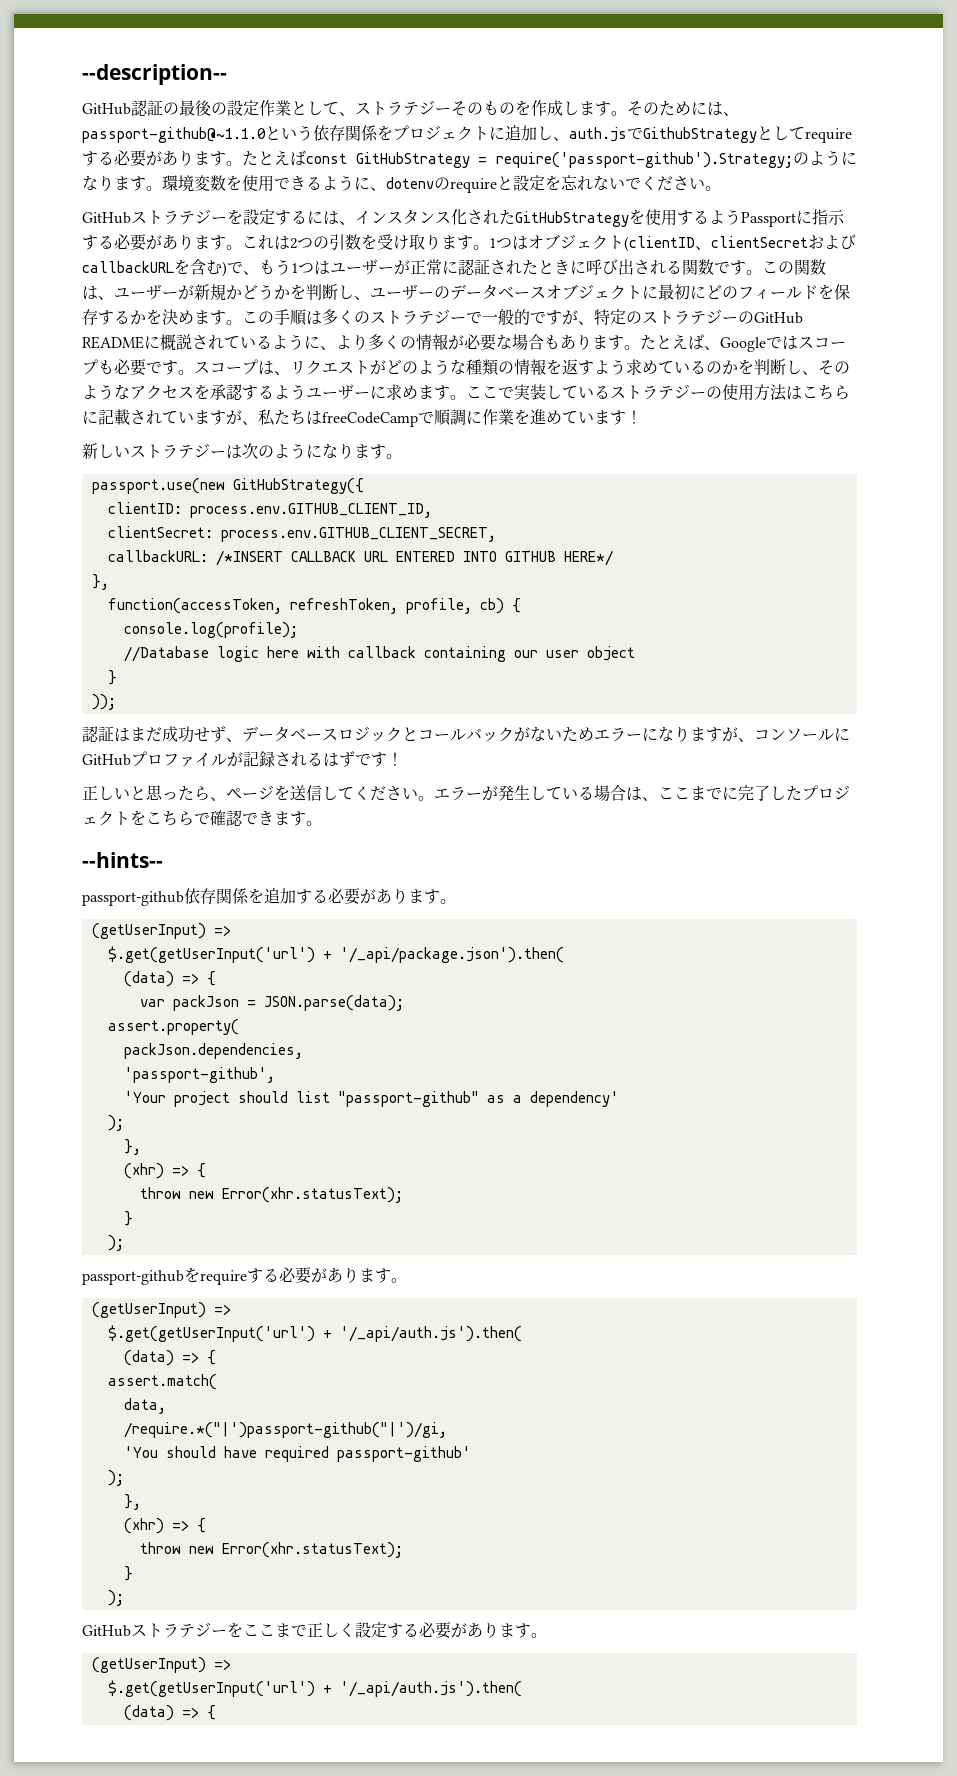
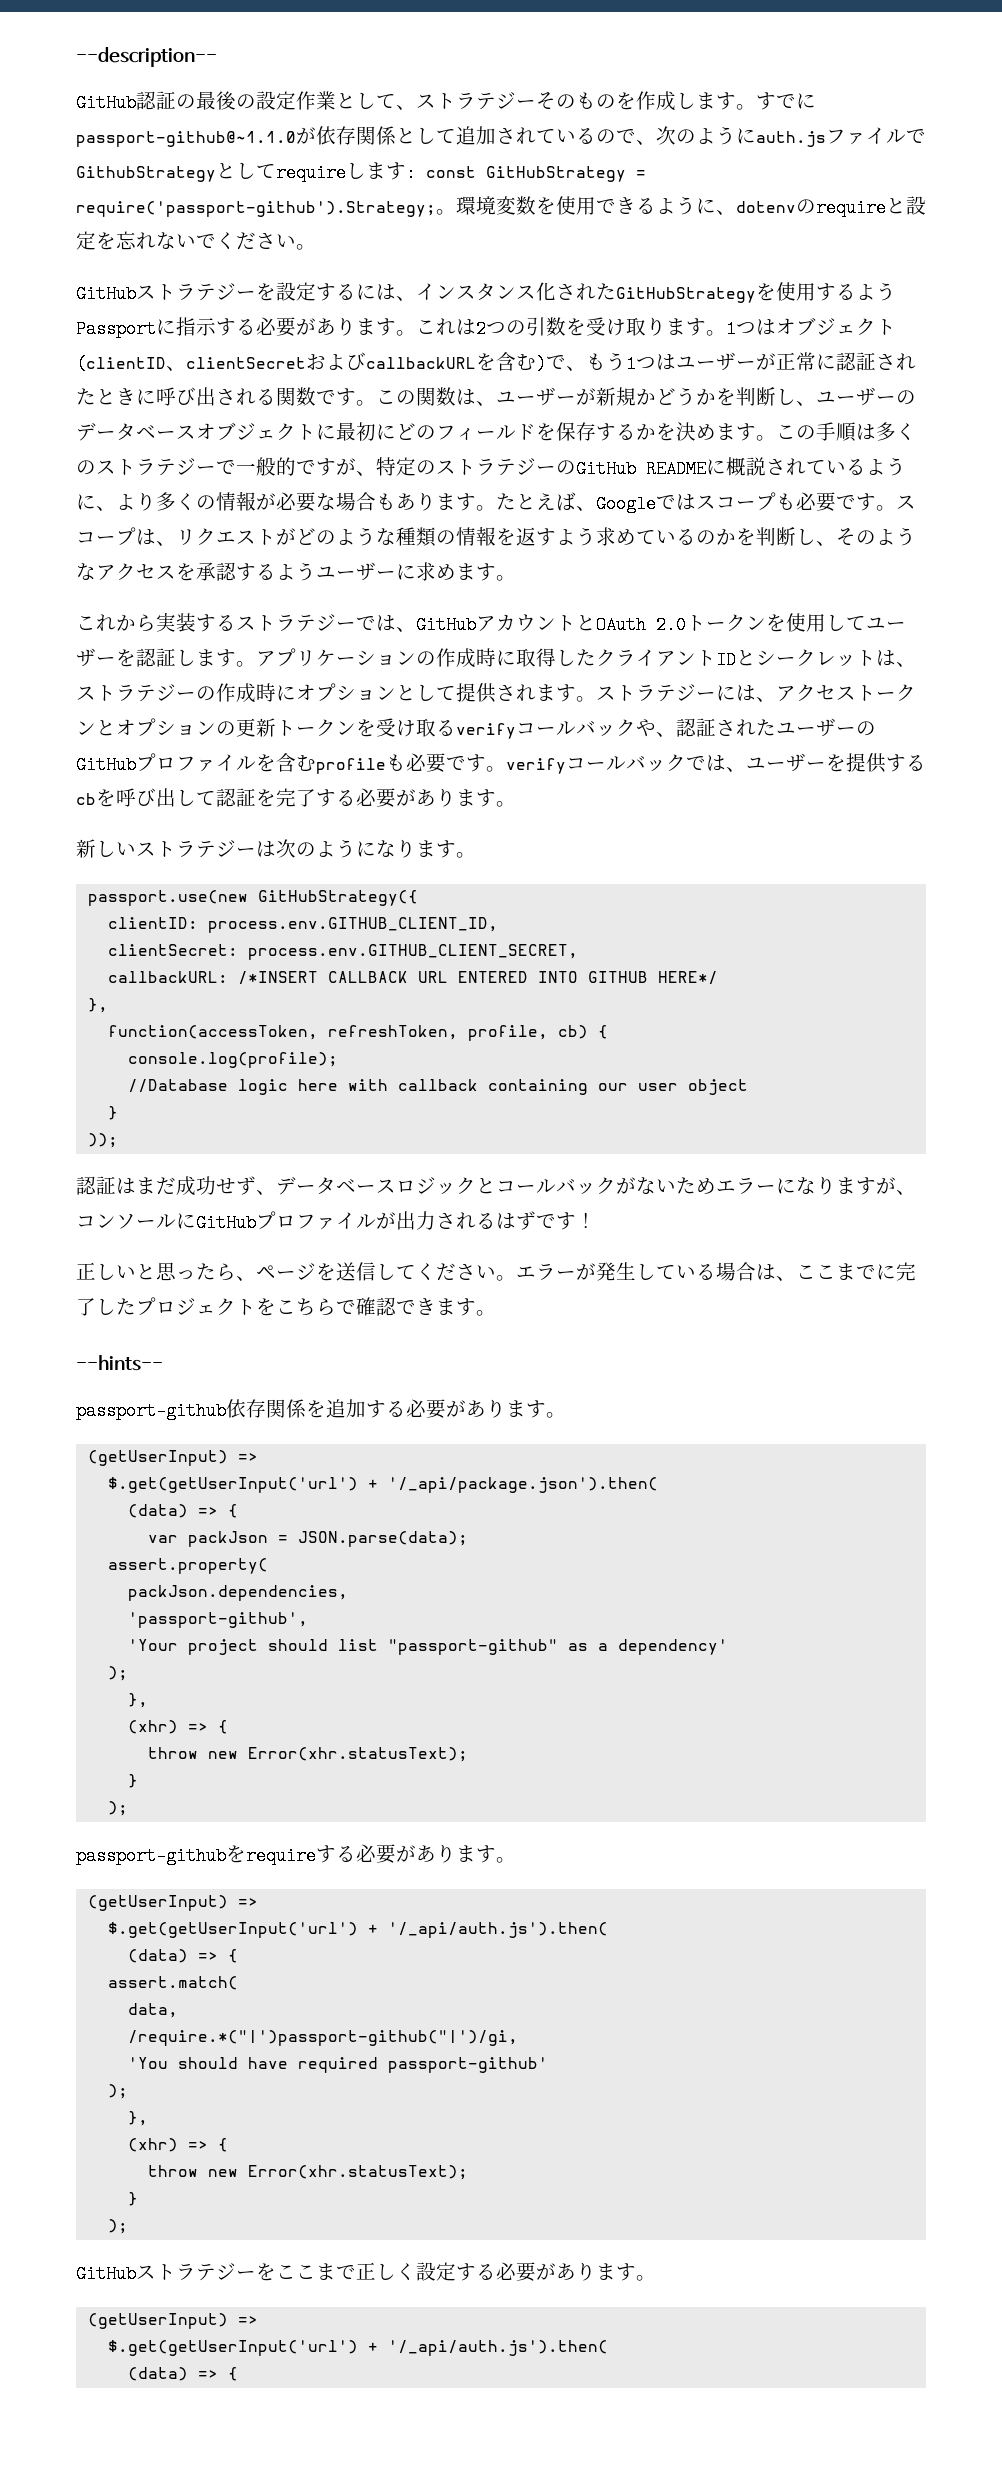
- そのためには、passport-github@~1.1.0という依存関係をプロジェクトに追加し、auth.jsでGithubStrategyとしてrequireする必要があります。たとえばconst GitHubStrategy = require('passport-github').Strategy;のようになります。
+ すでにpassport-github@~1.1.0が依存関係として追加されているので、次のようにauth.jsファイルでGithubStrategyとしてrequireします: const GitHubStrategy = require('passport-github').Strategy;。
- スコープは、リクエストがどのような種類の情報を返すよう求めているのかを判断し、そのようなアクセスを承認するようユーザーに求めます。ここで実装しているストラテジーの使用方法はこちらに記載されていますが、私たちはfreeCodeCampで順調に作業を進めています！
+ スコープは、リクエストがどのような種類の情報を返すよう求めているのかを判断し、そのようなアクセスを承認するようユーザーに求めます。
+ これから実装するストラテジーでは、GitHubアカウントとOAuth 2.0トークンを使用してユーザーを認証します。アプリケーションの作成時に取得したクライアントIDとシークレットは、ストラテジーの作成時にオプションとして提供されます。ストラテジーには、アクセストークンとオプションの更新トークンを受け取るverifyコールバックや、認証されたユーザーのGitHubプロファイルを含むprofileも必要です。verifyコールバックでは、ユーザーを提供するcbを呼び出して認証を完了する必要があります。
- 認証はまだ成功せず、データベースロジックとコールバックがないためエラーになりますが、コンソールにGitHubプロファイルが記録されるはずです！
+ 認証はまだ成功せず、データベースロジックとコールバックがないためエラーになりますが、コンソールにGitHubプロファイルが出力されるはずです！

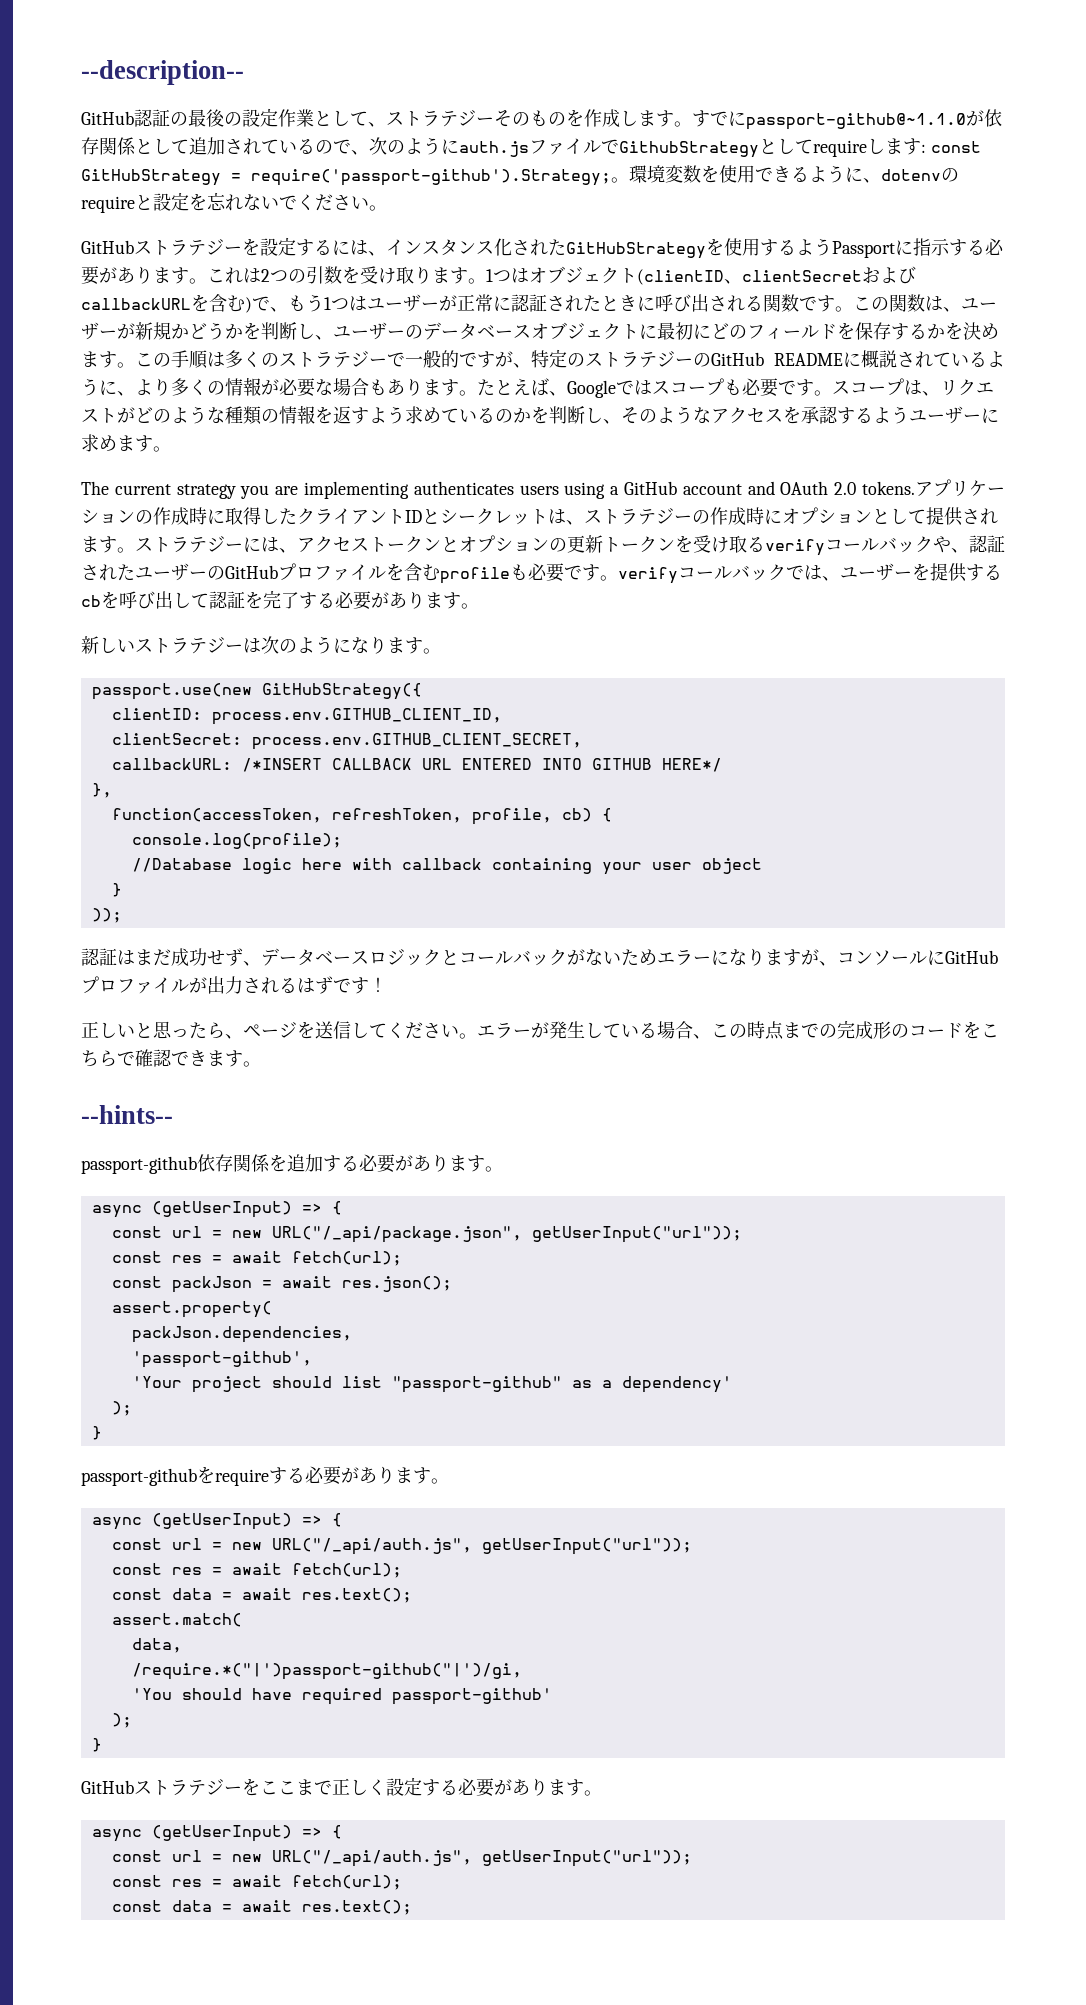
- これから実装するストラテジーでは、GitHubアカウントとOAuth 2.0トークンを使用してユーザーを認証します。
+ The current strategy you are implementing authenticates users using a GitHub account and OAuth 2.0 tokens.
- //Database logic here with callback containing our user object
+ //Database logic here with callback containing your user object
- エラーが発生している場合は、ここまでに完了したプロジェクトをこちらで確認できます。
+ エラーが発生している場合、この時点までの完成形のコードをこちらで確認できます。
  passport-github依存関係を追加する必要があります。
- (getUserInput) =>
- $.get(getUserInput('url') + '/_api/package.json').then(
- (data) => {
- var packJson = JSON.parse(data);
+ async (getUserInput) => {
+ const url = new URL("/_api/package.json", getUserInput("url"));
+ const res = await fetch(url);
+ const packJson = await res.json();
  'Your project should list "passport-github" as a dependency'
  );
- },
- (xhr) => {
- throw new Error(xhr.statusText);
  }
- );
  passport-githubをrequireする必要があります。
- (getUserInput) =>
- $.get(getUserInput('url') + '/_api/auth.js').then(
- (data) => {
+ async (getUserInput) => {
+ const url = new URL("/_api/auth.js", getUserInput("url"));
+ const res = await fetch(url);
+ const data = await res.text();
  'You should have required passport-github'
  );
- },
- (xhr) => {
- throw new Error(xhr.statusText);
  }
- );
  GitHubストラテジーをここまで正しく設定する必要があります。
- (getUserInput) =>
- $.get(getUserInput('url') + '/_api/auth.js').then(
- (data) => {
+ async (getUserInput) => {
+ const url = new URL("/_api/auth.js", getUserInput("url"));
+ const res = await fetch(url);
+ const data = await res.text();

